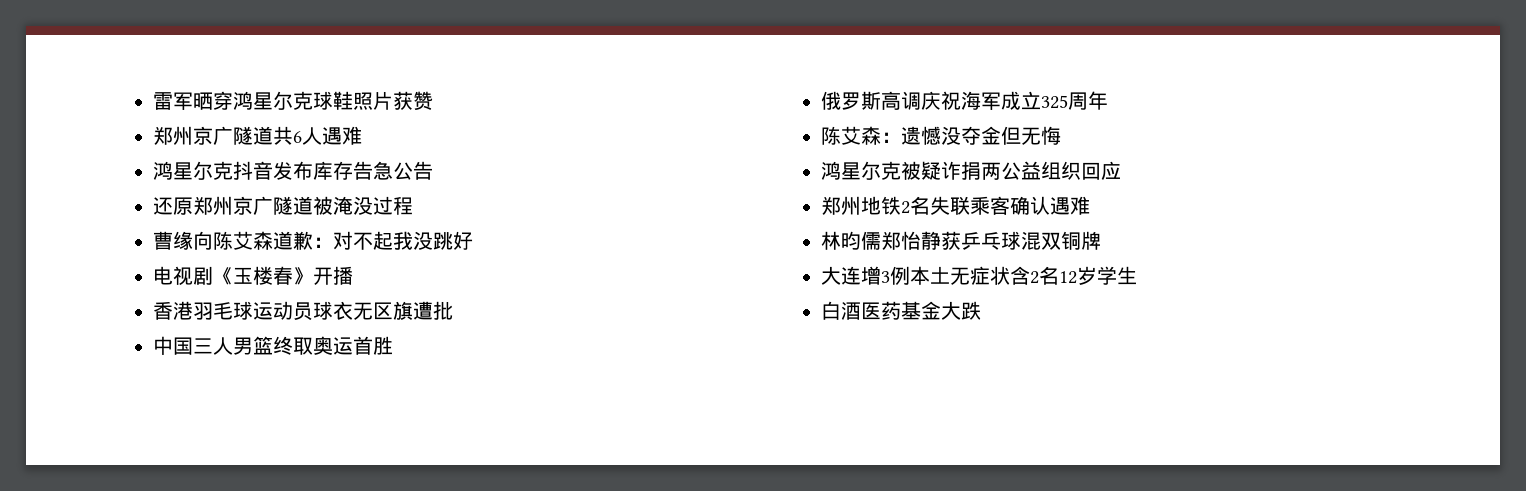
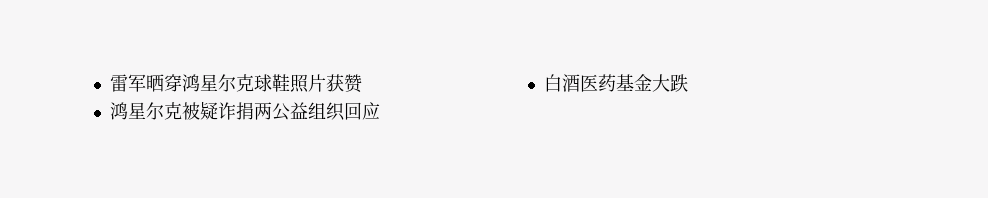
- 郑州京广隧道共6人遇难
- 鸿星尔克抖音发布库存告急公告
- 还原郑州京广隧道被淹没过程
- 曹缘向陈艾森道歉：对不起我没跳好
- 电视剧《玉楼春》开播
- 香港羽毛球运动员球衣无区旗遭批
- 中国三人男篮终取奥运首胜
- 俄罗斯高调庆祝海军成立325周年
- 陈艾森：遗憾没夺金但无悔
- 郑州地铁2名失联乘客确认遇难
- 林昀儒郑怡静获乒乓球混双铜牌
- 大连增3例本土无症状含2名12岁学生

